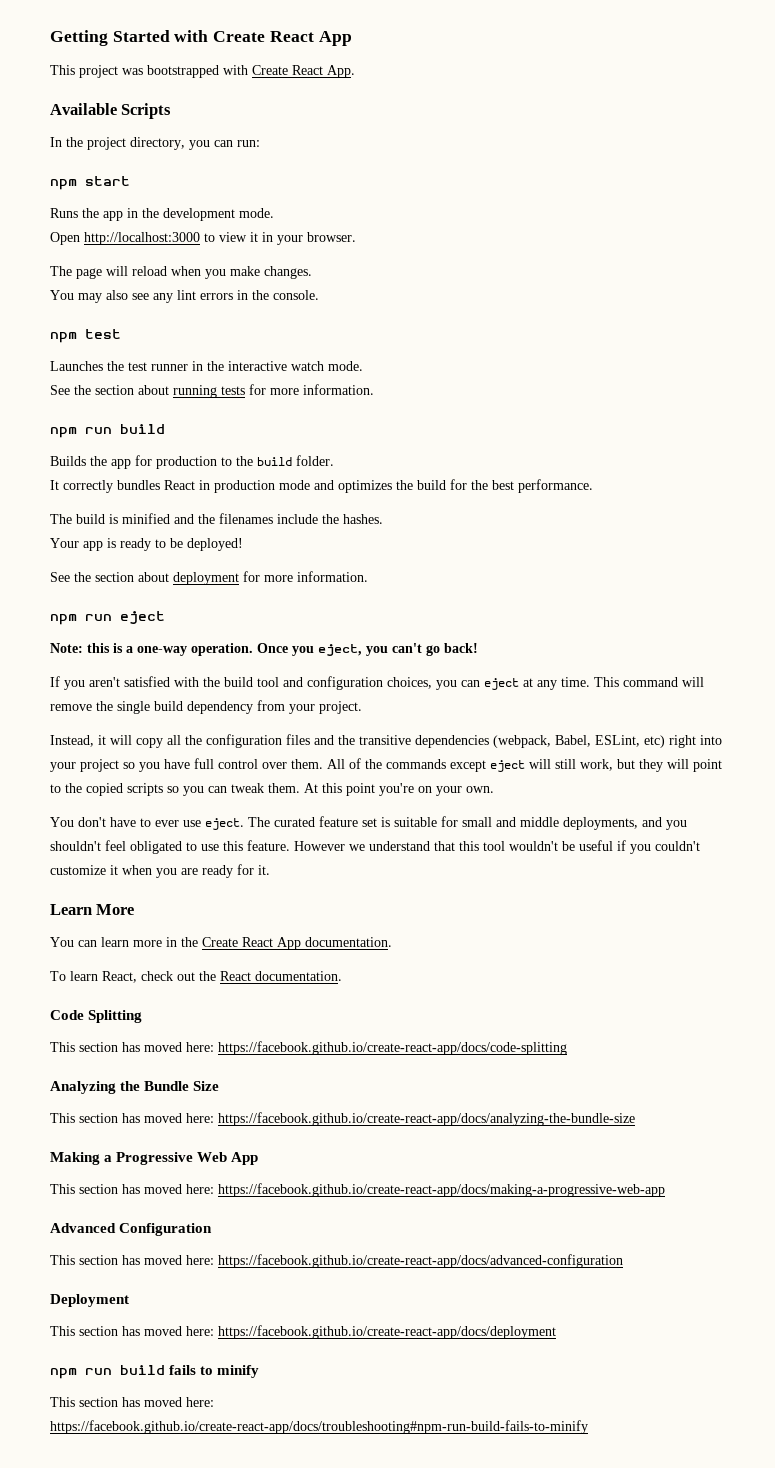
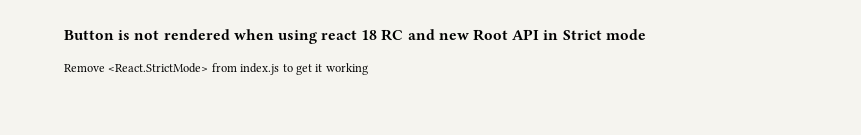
- Getting Started with Create React App
- This project was bootstrapped with Create React App.
- Available Scripts
- In the project directory, you can run:
- npm start
- Runs the app in the development mode.
- Open http://localhost:3000 to view it in your browser.
- The page will reload when you make changes.
- You may also see any lint errors in the console.
- npm test
- Launches the test runner in the interactive watch mode.
- See the section about running tests for more information.
- npm run build
- Builds the app for production to the build folder.
- It correctly bundles React in production mode and optimizes the build for the best performance.
- The build is minified and the filenames include the hashes.
- Your app is ready to be deployed!
- See the section about deployment for more information.
- npm run eject
- Note: this is a one-way operation. Once you eject, you can't go back!
- If you aren't satisfied with the build tool and configuration choices, you can eject at any time. This command will remove the single build dependency from your project.
- Instead, it will copy all the configuration files and the transitive dependencies (webpack, Babel, ESLint, etc) right into your project so you have full control over them. All of the commands except eject will still work, but they will point to the copied scripts so you can tweak them. At this point you're on your own.
- You don't have to ever use eject. The curated feature set is suitable for small and middle deployments, and you shouldn't feel obligated to use this feature. However we understand that this tool wouldn't be useful if you couldn't customize it when you are ready for it.
- Learn More
- You can learn more in the Create React App documentation.
- To learn React, check out the React documentation.
- Code Splitting
- This section has moved here: https://facebook.github.io/create-react-app/docs/code-splitting
- Analyzing the Bundle Size
- This section has moved here: https://facebook.github.io/create-react-app/docs/analyzing-the-bundle-size
- Making a Progressive Web App
- This section has moved here: https://facebook.github.io/create-react-app/docs/making-a-progressive-web-app
- Advanced Configuration
- This section has moved here: https://facebook.github.io/create-react-app/docs/advanced-configuration
- Deployment
- This section has moved here: https://facebook.github.io/create-react-app/docs/deployment
- npm run build fails to minify
- This section has moved here: https://facebook.github.io/create-react-app/docs/troubleshooting#npm-run-build-fails-to-minify
+ Button is not rendered when using react 18 RC and new Root API in Strict mode
+ Remove <React.StrictMode> from index.js to get it working

